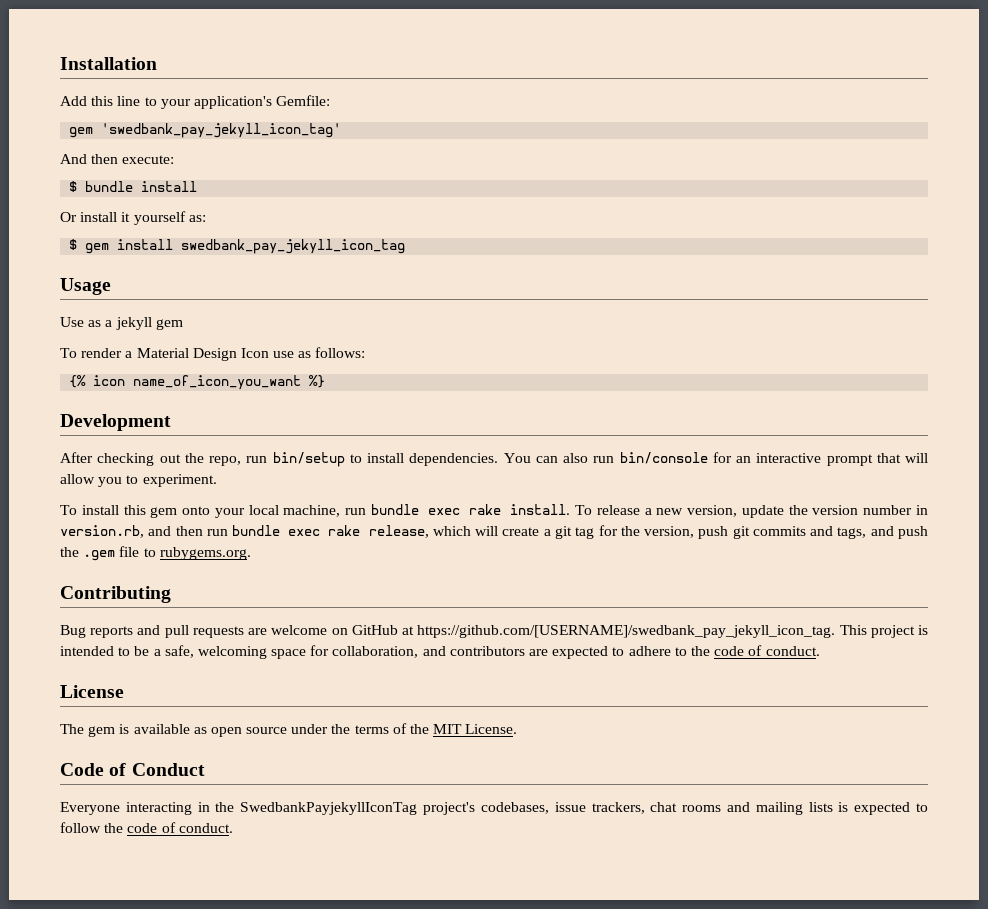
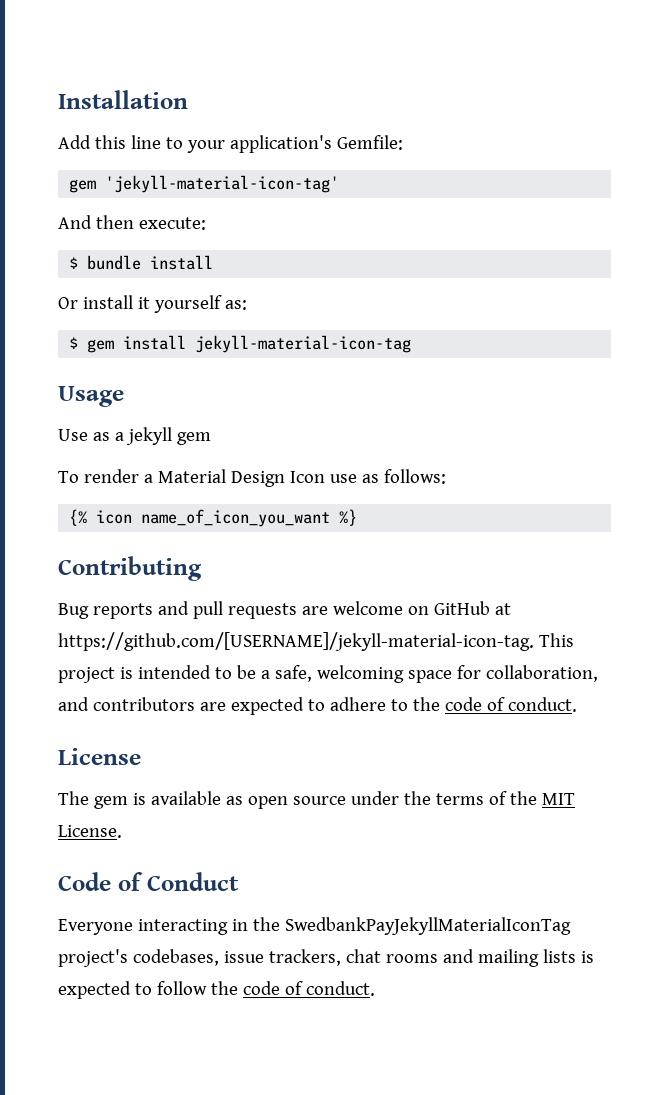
- gem 'swedbank_pay_jekyll_icon_tag'
+ gem 'jekyll-material-icon-tag'
- $ gem install swedbank_pay_jekyll_icon_tag
+ $ gem install jekyll-material-icon-tag
- Development
- After checking out the repo, run bin/setup to install dependencies. You can also run bin/console for an interactive prompt that will allow you to experiment.
- To install this gem onto your local machine, run bundle exec rake install. To release a new version, update the version number in version.rb, and then run bundle exec rake release, which will create a git tag for the version, push git commits and tags, and push the .gem file to rubygems.org.
- Bug reports and pull requests are welcome on GitHub at https://github.com/[USERNAME]/swedbank_pay_jekyll_icon_tag. This project is intended to be a safe, welcoming space for collaboration, and contributors are expected to adhere to the code of conduct.
+ Bug reports and pull requests are welcome on GitHub at https://github.com/[USERNAME]/jekyll-material-icon-tag. This project is intended to be a safe, welcoming space for collaboration, and contributors are expected to adhere to the code of conduct.
- Everyone interacting in the SwedbankPayjekyllIconTag project's codebases, issue trackers, chat rooms and mailing lists is expected to follow the code of conduct.
+ Everyone interacting in the SwedbankPayJekyllMaterialIconTag project's codebases, issue trackers, chat rooms and mailing lists is expected to follow the code of conduct.

